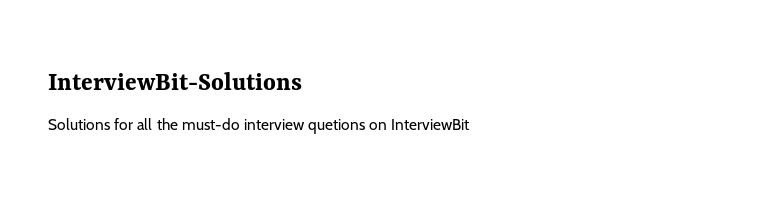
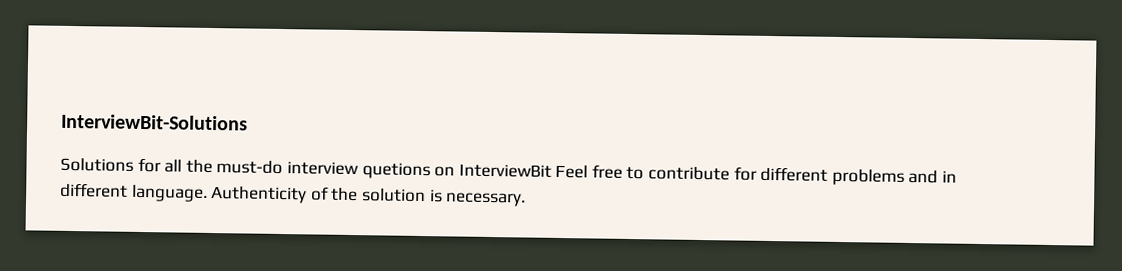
- Solutions for all the must-do interview quetions on InterviewBit
+ Solutions for all the must-do interview quetions on InterviewBit Feel free to contribute for different problems and in different language. Authenticity of the solution is necessary.

